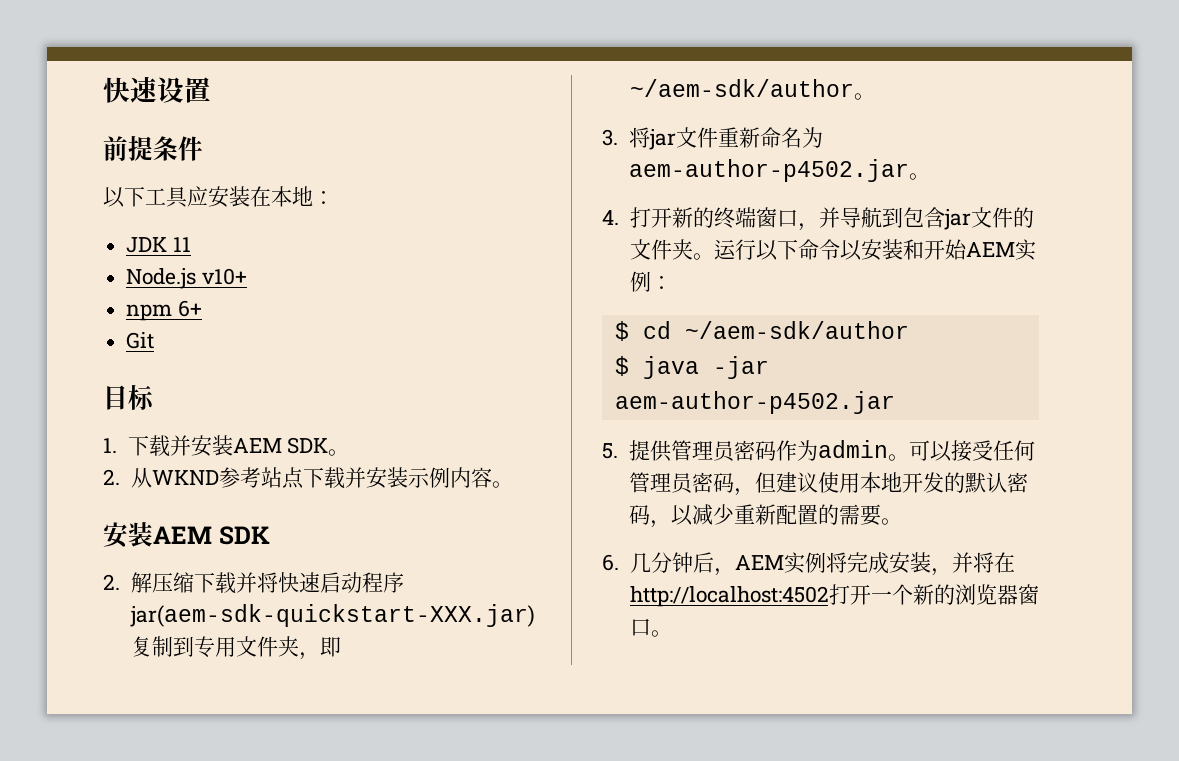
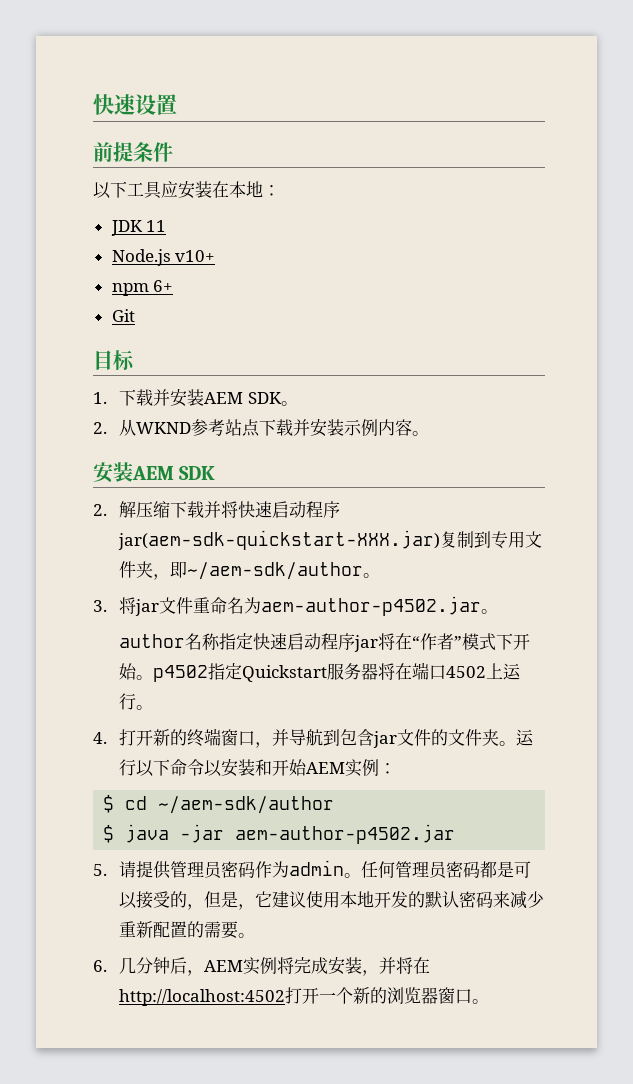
- 3.将jar文件重新命名为aem-author-p4502.jar。
+ 3.将jar文件重命名为aem-author-p4502.jar。
+ author名称指定快速启动程序jar将在“作者”模式下开始。p4502指定Quickstart服务器将在端口4502上运行。
- 5.提供管理员密码作为admin。
+ 5.请提供管理员密码作为admin。
- 可以接受任何管理员密码，但建议使用本地开发的默认密码，以减少重新配置的需要。
+ 任何管理员密码都是可以接受的，但是，它建议使用本地开发的默认密码来减少重新配置的需要。

